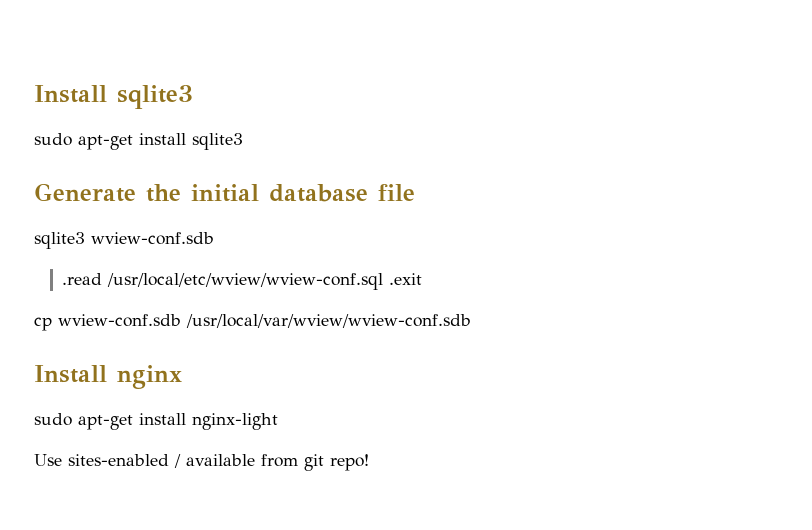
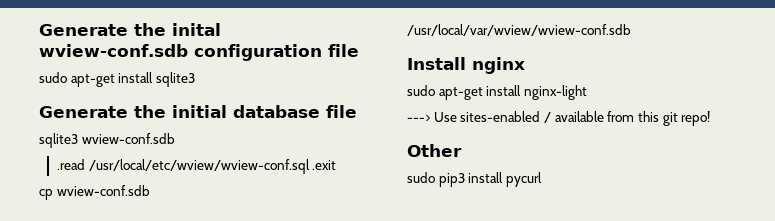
- Install sqlite3
+ Generate the inital wview-conf.sdb configuration file
- Use sites-enabled / available from git repo!
+ ---> Use sites-enabled / available from this git repo!
+ Other
+ sudo pip3 install pycurl

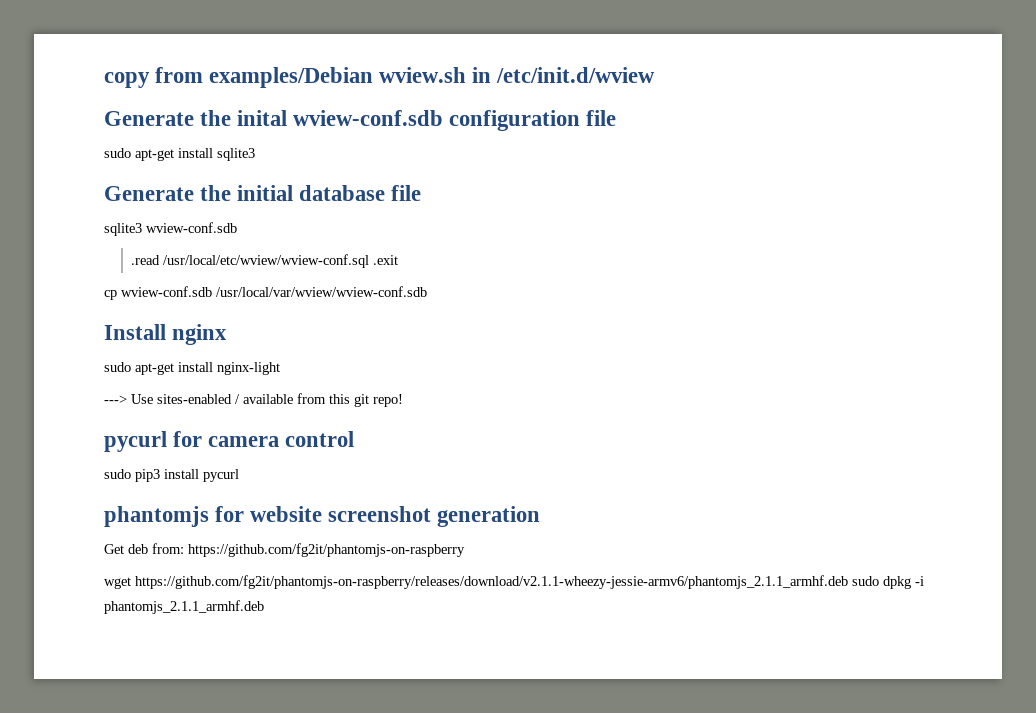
+ copy from examples/Debian wview.sh in /etc/init.d/wview
- Other
+ pycurl for camera control
+ phantomjs for website screenshot generation
+ Get deb from: https://github.com/fg2it/phantomjs-on-raspberry
+ wget https://github.com/fg2it/phantomjs-on-raspberry/releases/download/v2.1.1-wheezy-jessie-armv6/phantomjs_2.1.1_armhf.deb sudo dpkg -i phantomjs_2.1.1_armhf.deb

